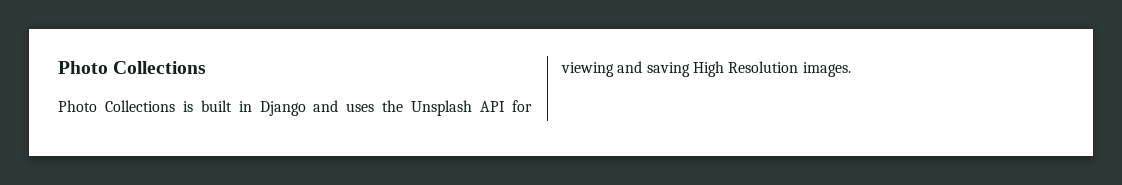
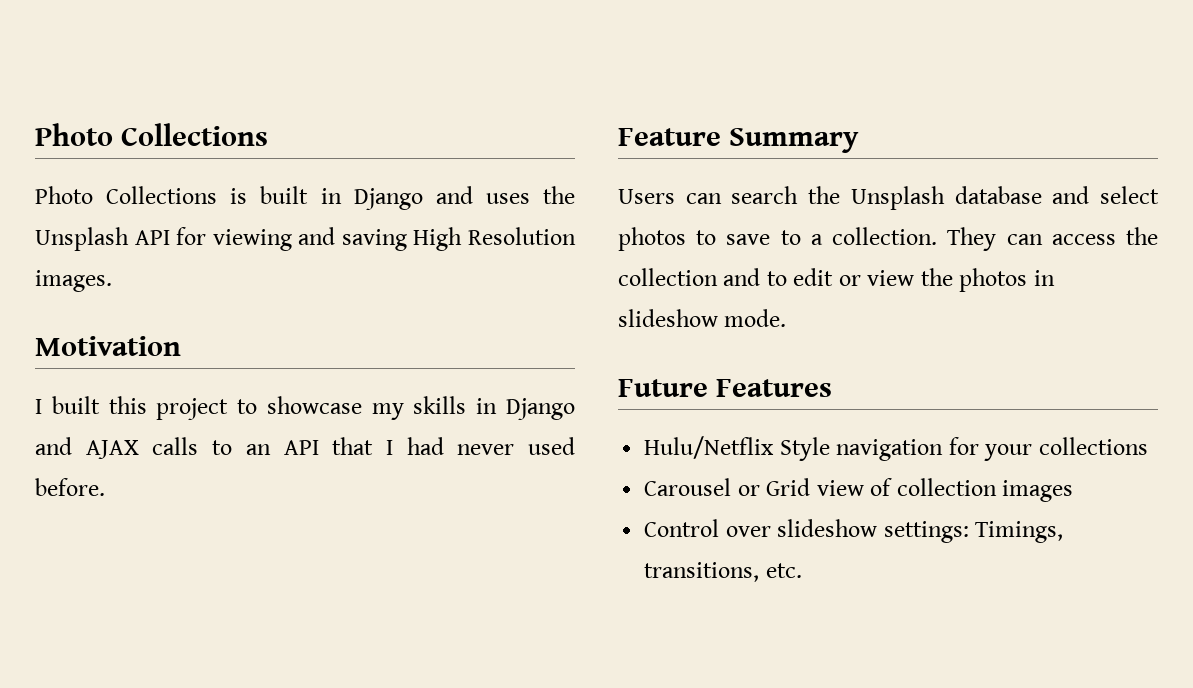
+ Motivation
+ I built this project to showcase my skills in Django and AJAX calls to an API that I had never used before.
+ Feature Summary
+ Users can search the Unsplash database and select photos to save to a collection. They can access the collection and to edit or view the photos in slideshow mode.
+ Future Features
+ Hulu/Netflix Style navigation for your collections
+ Carousel or Grid view of collection images
+ Control over slideshow settings: Timings, transitions, etc.

